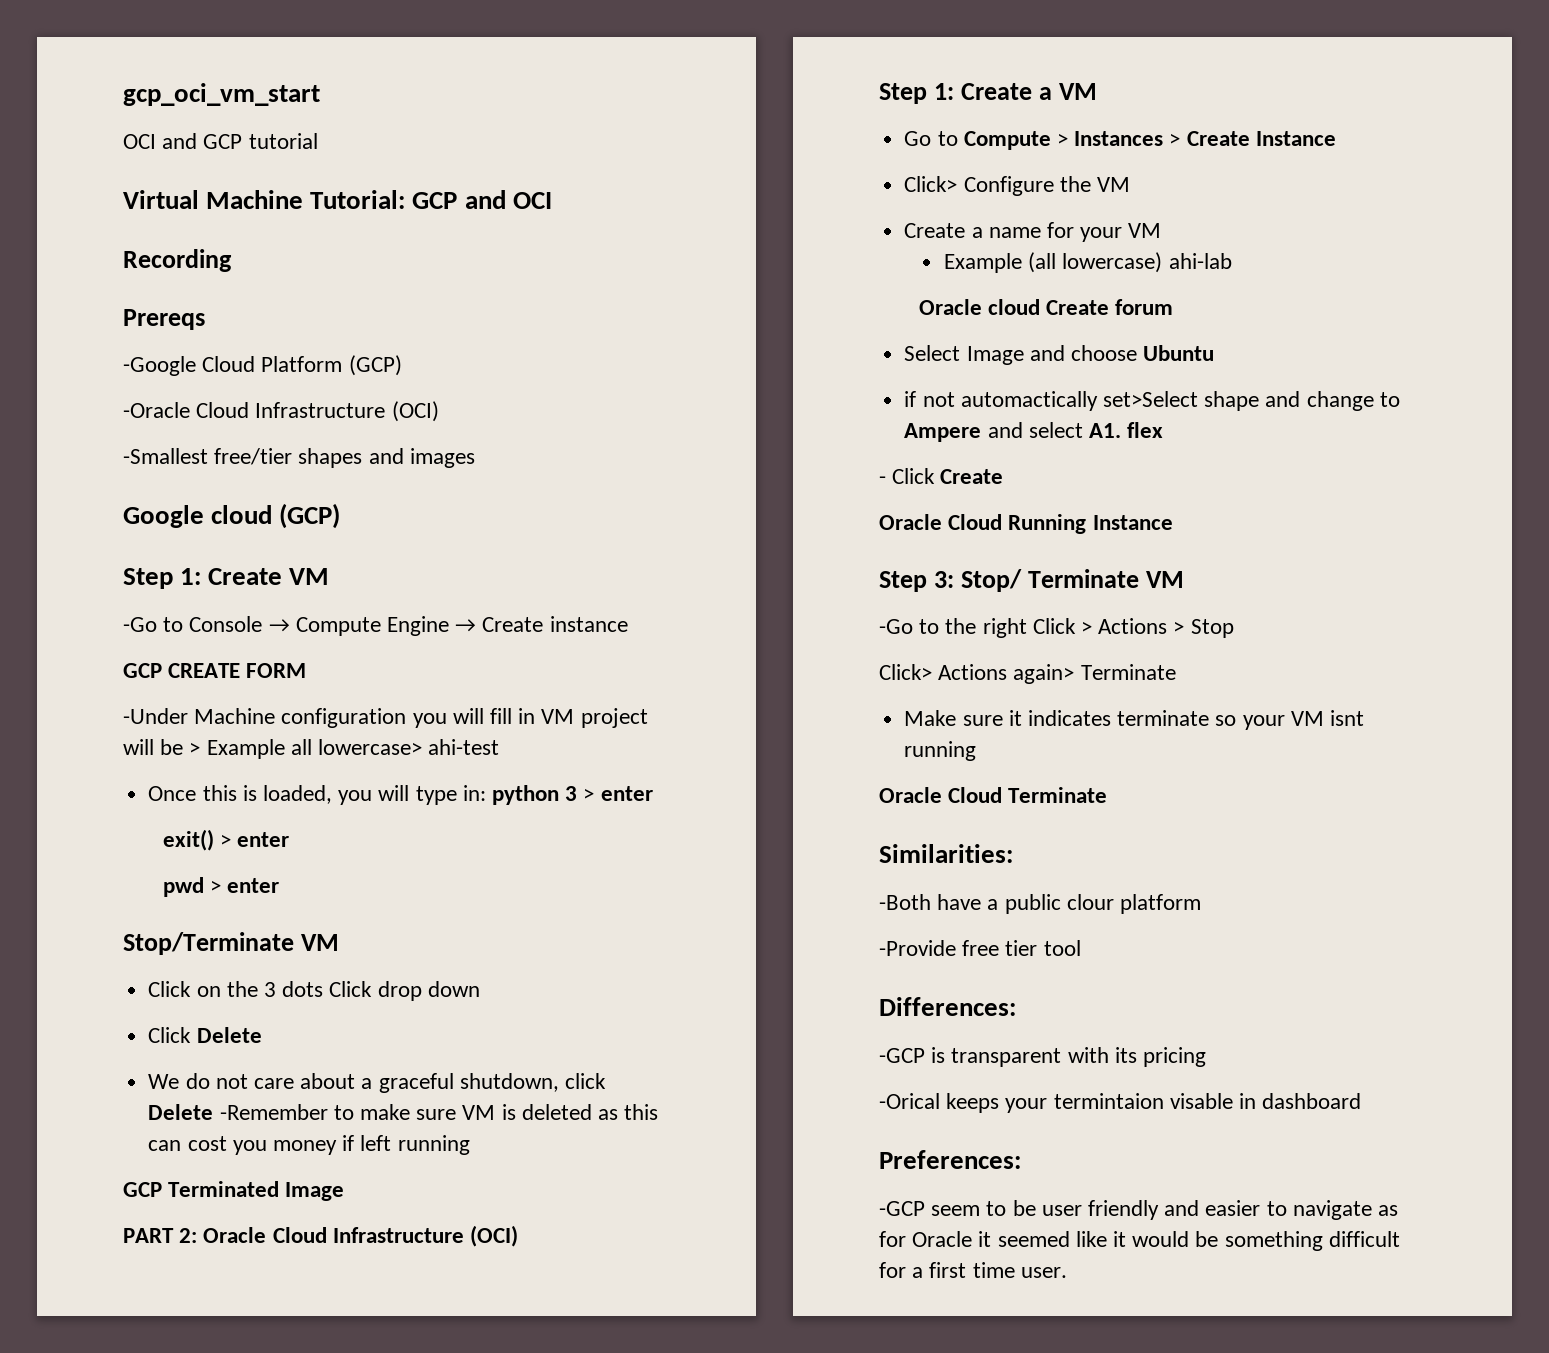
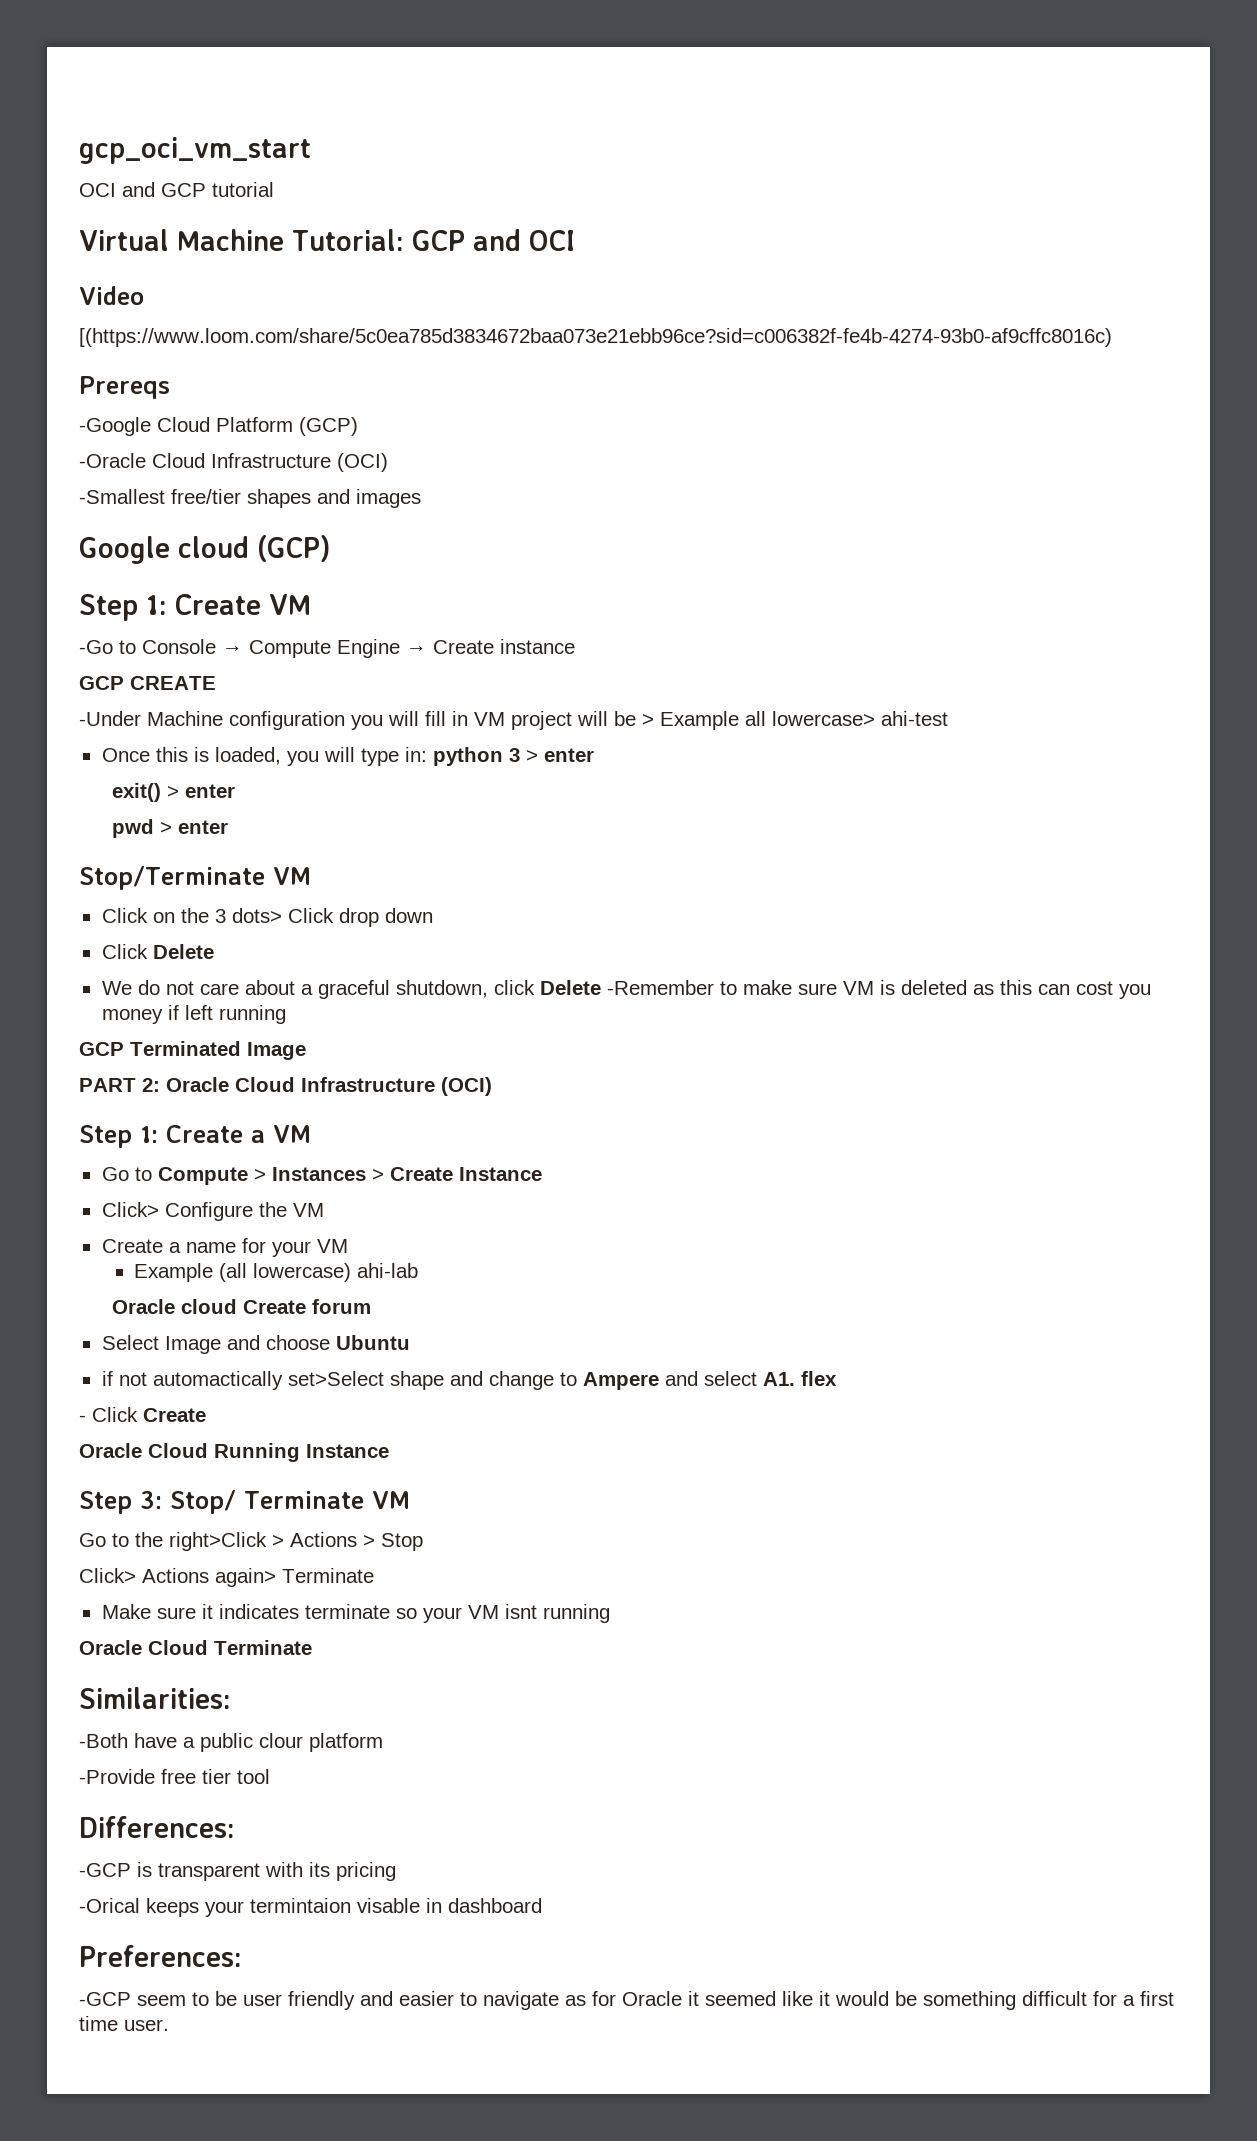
- Recording
+ Video
+ [(https://www.loom.com/share/5c0ea785d3834672baa073e21ebb96ce?sid=c006382f-fe4b-4274-93b0-af9cffc8016c)
- GCP CREATE FORM
+ GCP CREATE
- Click on the 3 dots Click drop down
+ Click on the 3 dots> Click drop down
- -Go to the right Click > Actions > Stop
+ Go to the right>Click > Actions > Stop

